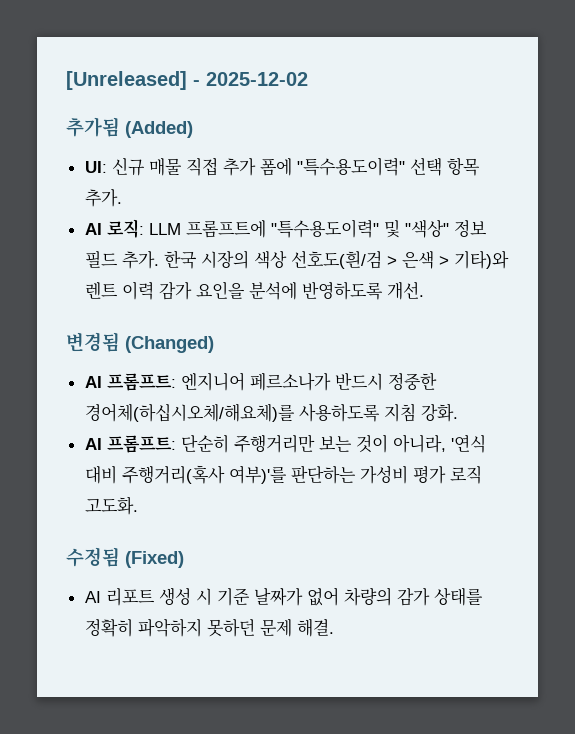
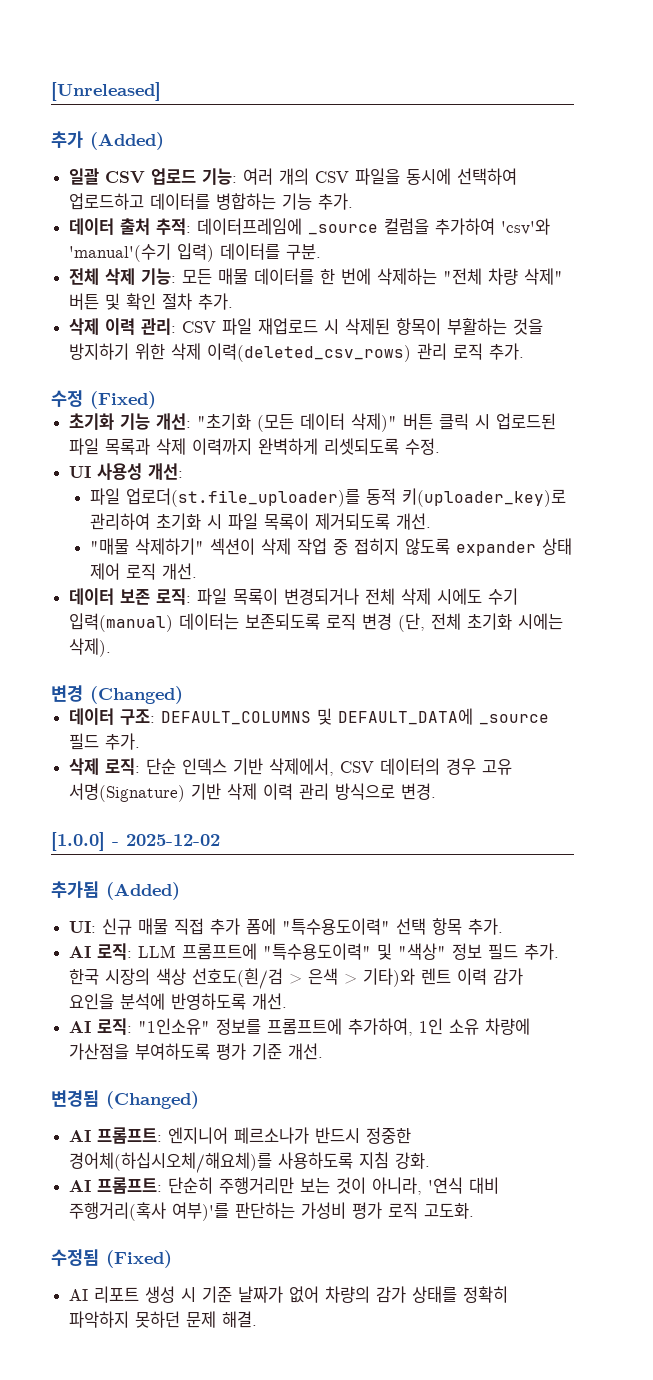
- [Unreleased] - 2025-12-02
+ [Unreleased]
+ 추가 (Added)
+ 일괄 CSV 업로드 기능: 여러 개의 CSV 파일을 동시에 선택하여 업로드하고 데이터를 병합하는 기능 추가.
+ 데이터 출처 추적: 데이터프레임에 _source 컬럼을 추가하여 'csv'와 'manual'(수기 입력) 데이터를 구분.
+ 전체 삭제 기능: 모든 매물 데이터를 한 번에 삭제하는 "전체 차량 삭제" 버튼 및 확인 절차 추가.
+ 삭제 이력 관리: CSV 파일 재업로드 시 삭제된 항목이 부활하는 것을 방지하기 위한 삭제 이력(deleted_csv_rows) 관리 로직 추가.
+ 수정 (Fixed)
+ 초기화 기능 개선: "초기화 (모든 데이터 삭제)" 버튼 클릭 시 업로드된 파일 목록과 삭제 이력까지 완벽하게 리셋되도록 수정.
+ UI 사용성 개선:
+ 파일 업로더(st.file_uploader)를 동적 키(uploader_key)로 관리하여 초기화 시 파일 목록이 제거되도록 개선.
+ "매물 삭제하기" 섹션이 삭제 작업 중 접히지 않도록 expander 상태 제어 로직 개선.
+ 데이터 보존 로직: 파일 목록이 변경되거나 전체 삭제 시에도 수기 입력(manual) 데이터는 보존되도록 로직 변경 (단, 전체 초기화 시에는 삭제).
+ 변경 (Changed)
+ 데이터 구조: DEFAULT_COLUMNS 및 DEFAULT_DATA에 _source 필드 추가.
+ 삭제 로직: 단순 인덱스 기반 삭제에서, CSV 데이터의 경우 고유 서명(Signature) 기반 삭제 이력 관리 방식으로 변경.
+ [1.0.0] - 2025-12-02
+ AI 로직: "1인소유" 정보를 프롬프트에 추가하여, 1인 소유 차량에 가산점을 부여하도록 평가 기준 개선.

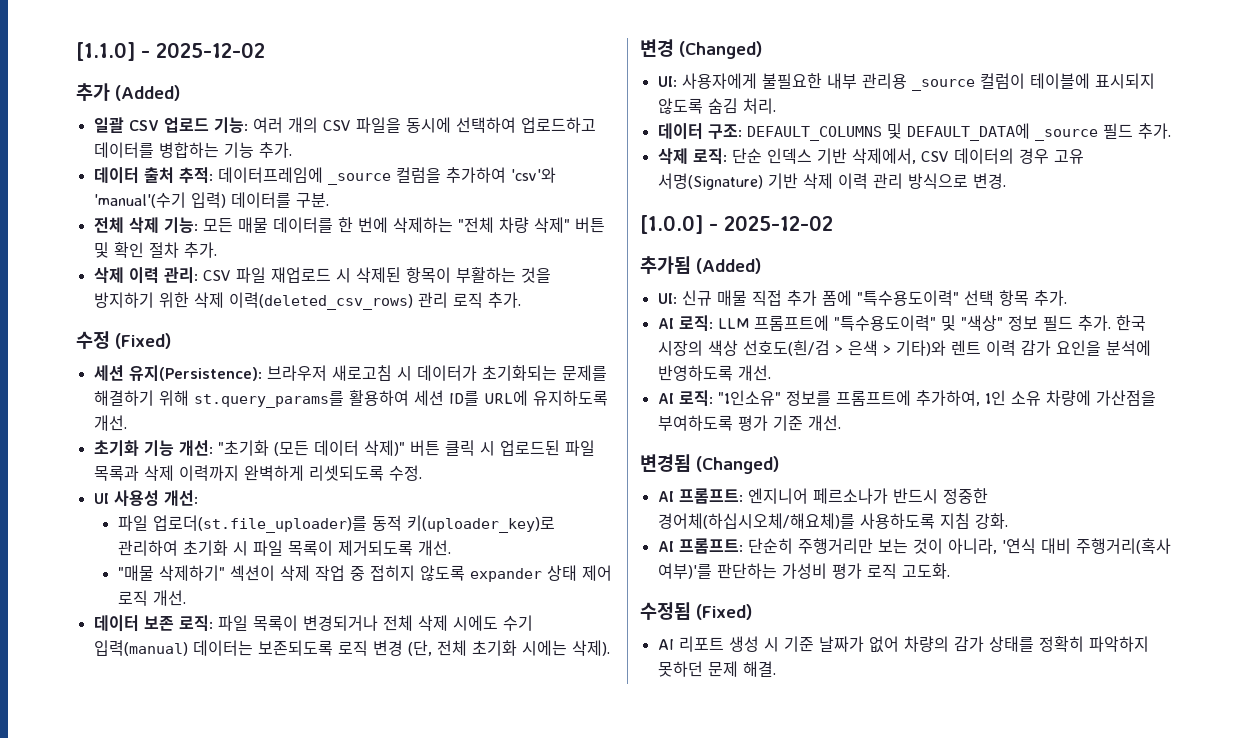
- [Unreleased]
+ [1.1.0] - 2025-12-02
+ 세션 유지(Persistence): 브라우저 새로고침 시 데이터가 초기화되는 문제를 해결하기 위해 st.query_params를 활용하여 세션 ID를 URL에 유지하도록 개선.
+ UI: 사용자에게 불필요한 내부 관리용 _source 컬럼이 테이블에 표시되지 않도록 숨김 처리.

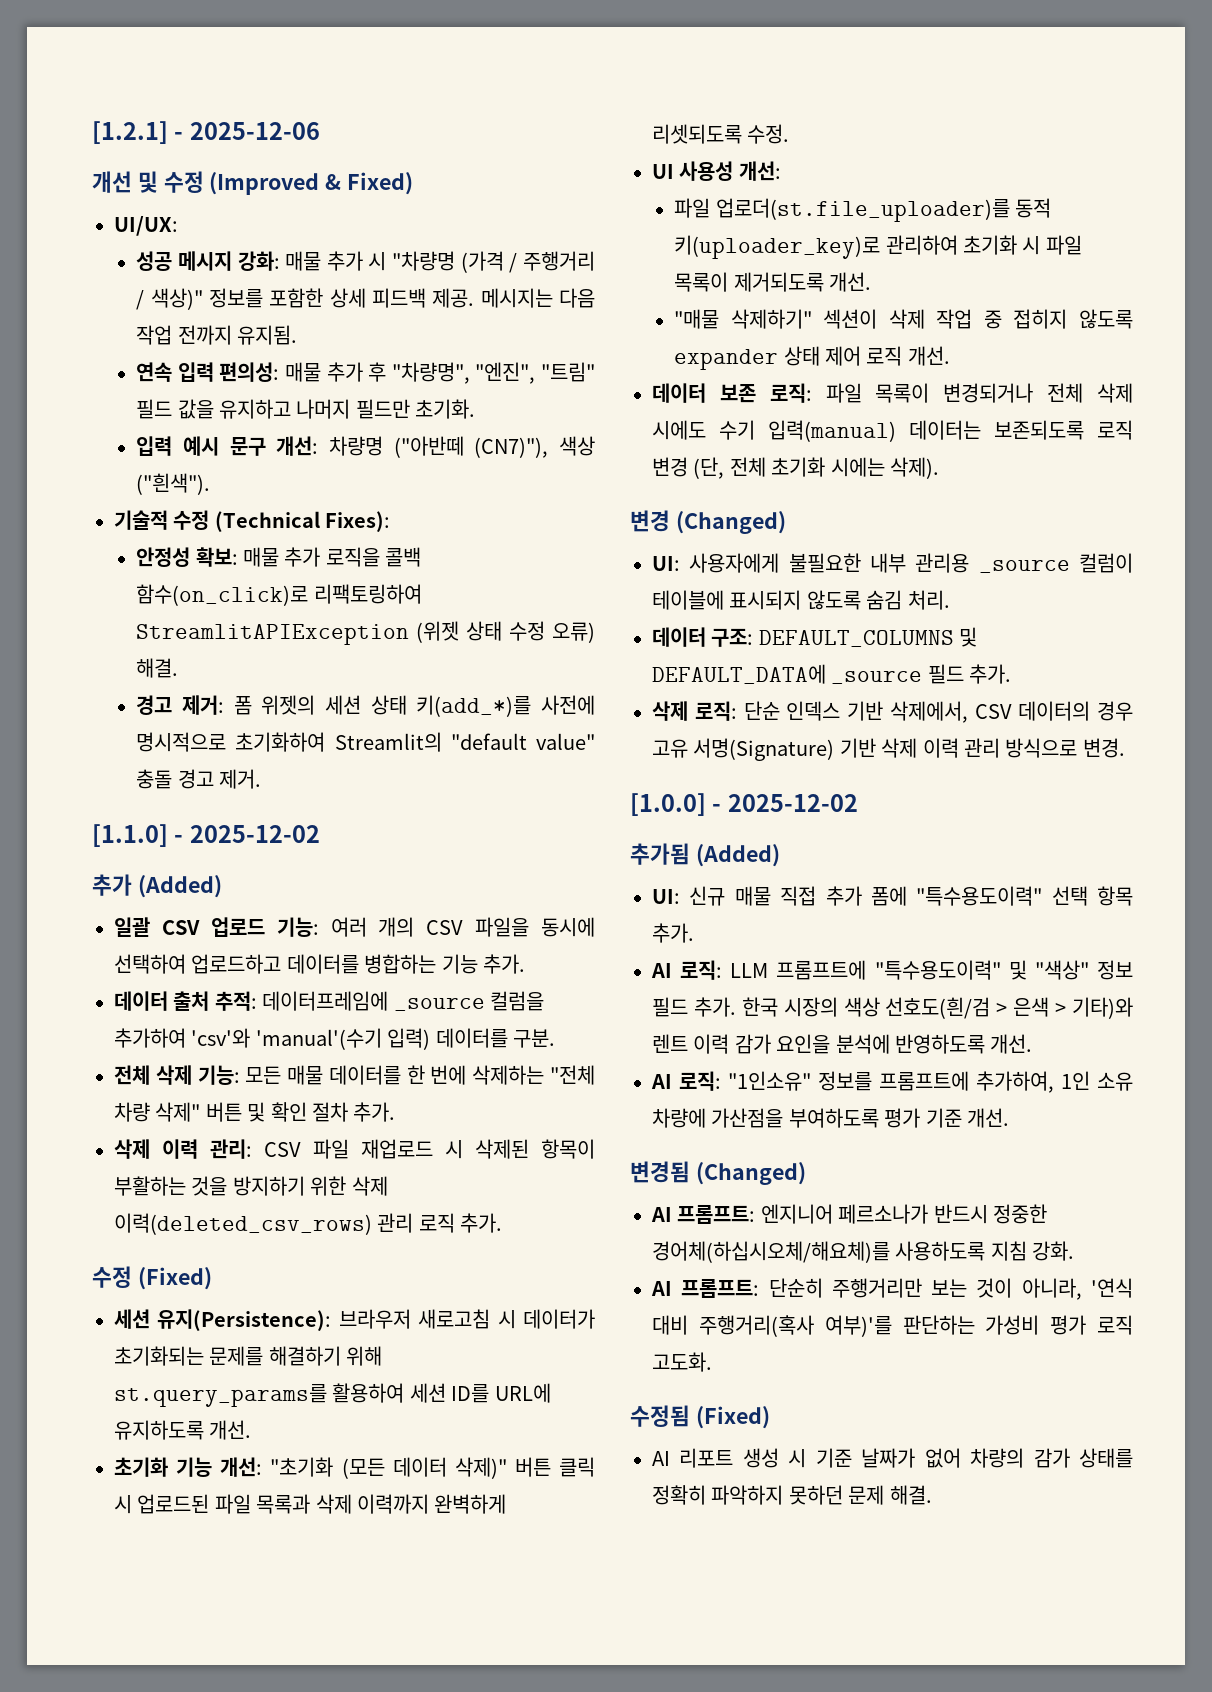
+ [1.2.1] - 2025-12-06
+ 개선 및 수정 (Improved & Fixed)
+ UI/UX:
+ 성공 메시지 강화: 매물 추가 시 "차량명 (가격 / 주행거리 / 색상)" 정보를 포함한 상세 피드백 제공. 메시지는 다음 작업 전까지 유지됨.
+ 연속 입력 편의성: 매물 추가 후 "차량명", "엔진", "트림" 필드 값을 유지하고 나머지 필드만 초기화.
+ 입력 예시 문구 개선: 차량명 ("아반떼 (CN7)"), 색상 ("흰색").
+ 기술적 수정 (Technical Fixes):
+ 안정성 확보: 매물 추가 로직을 콜백 함수(on_click)로 리팩토링하여 StreamlitAPIException (위젯 상태 수정 오류) 해결.
+ 경고 제거: 폼 위젯의 세션 상태 키(add_*)를 사전에 명시적으로 초기화하여 Streamlit의 "default value" 충돌 경고 제거.

